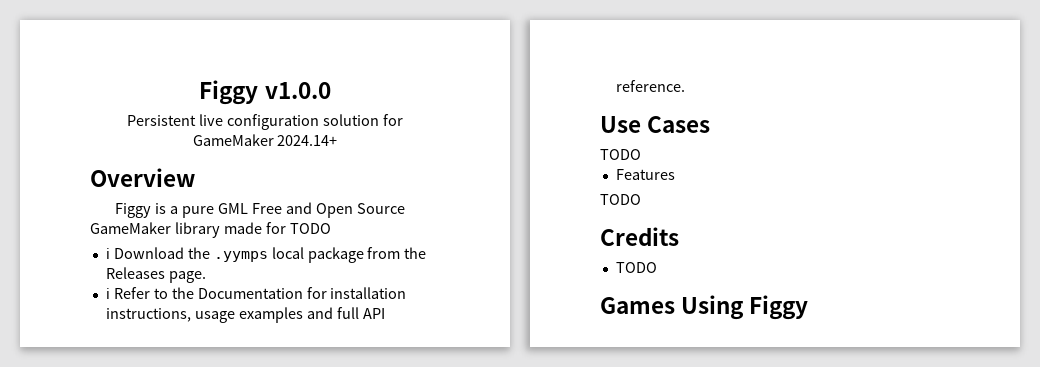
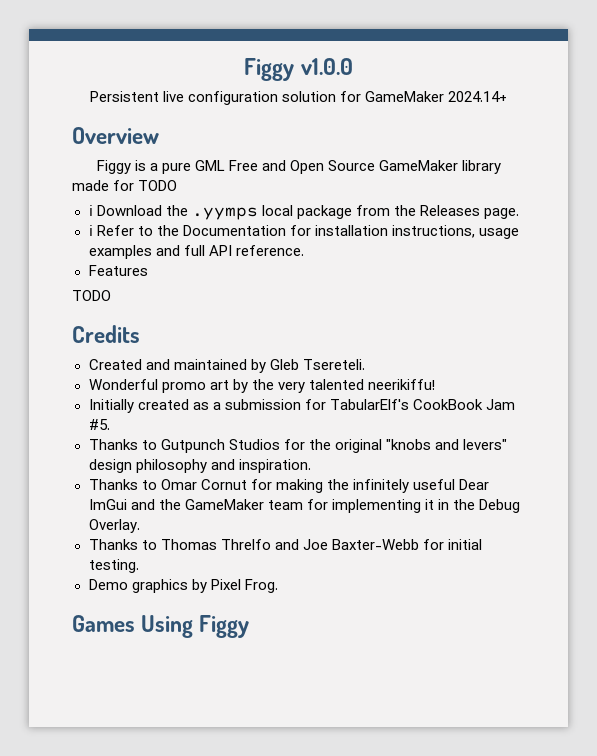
- Use Cases
- TODO
  Credits
- TODO
+ Created and maintained by Gleb Tsereteli.
+ Wonderful promo art by the very talented neerikiffu!
+ Initially created as a submission for TabularElf's CookBook Jam #5.
+ Thanks to Gutpunch Studios for the original "knobs and levers" design philosophy and inspiration.
+ Thanks to Omar Cornut for making the infinitely useful Dear ImGui and the GameMaker team for implementing it in the Debug Overlay.
+ Thanks to Thomas Threlfo and Joe Baxter-Webb for initial testing.
+ Demo graphics by Pixel Frog.

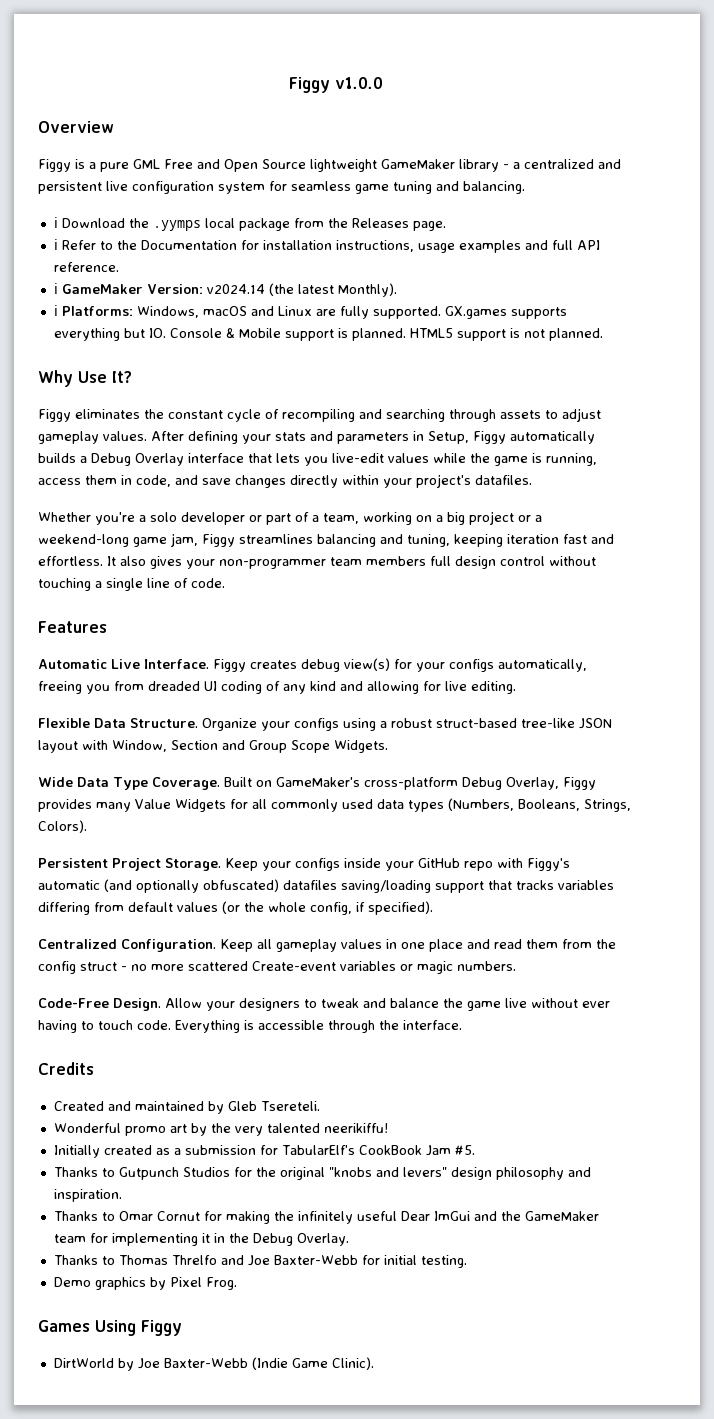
- Persistent live configuration solution for GameMaker 2024.14+
- Figgy is a pure GML Free and Open Source GameMaker library made for TODO
+ Figgy is a pure GML Free and Open Source lightweight GameMaker library - a centralized and persistent live configuration system for seamless game tuning and balancing.
+ ℹ GameMaker Version: v2024.14 (the latest Monthly).
+ ℹ Platforms: Windows, macOS and Linux are fully supported. GX.games supports everything but IO. Console & Mobile support is planned. HTML5 support is not planned.
+ Why Use It?
+ Figgy eliminates the constant cycle of recompiling and searching through assets to adjust gameplay values. After defining your stats and parameters in Setup, Figgy automatically builds a Debug Overlay interface that lets you live-edit values while the game is running, access them in code, and save changes directly within your project's datafiles.
+ Whether you're a solo developer or part of a team, working on a big project or a weekend-long game jam, Figgy streamlines balancing and tuning, keeping iteration fast and effortless. It also gives your non-programmer team members full design control without touching a single line of code.
  Features
- TODO
+ Automatic Live Interface. Figgy creates debug view(s) for your configs automatically, freeing you from dreaded UI coding of any kind and allowing for live editing.
+ Flexible Data Structure. Organize your configs using a robust struct-based tree-like JSON layout with Window, Section and Group Scope Widgets.
+ Wide Data Type Coverage. Built on GameMaker's cross-platform Debug Overlay, Figgy provides many Value Widgets for all commonly used data types (Numbers, Booleans, Strings, Colors).
+ Persistent Project Storage. Keep your configs inside your GitHub repo with Figgy's automatic (and optionally obfuscated) datafiles saving/loading support that tracks variables differing from default values (or the whole config, if specified).
+ Centralized Configuration. Keep all gameplay values in one place and read them from the config struct - no more scattered Create-event variables or magic numbers.
+ Code-Free Design. Allow your designers to tweak and balance the game live without ever having to touch code. Everything is accessible through the interface.
+ DirtWorld by Joe Baxter-Webb (Indie Game Clinic).

